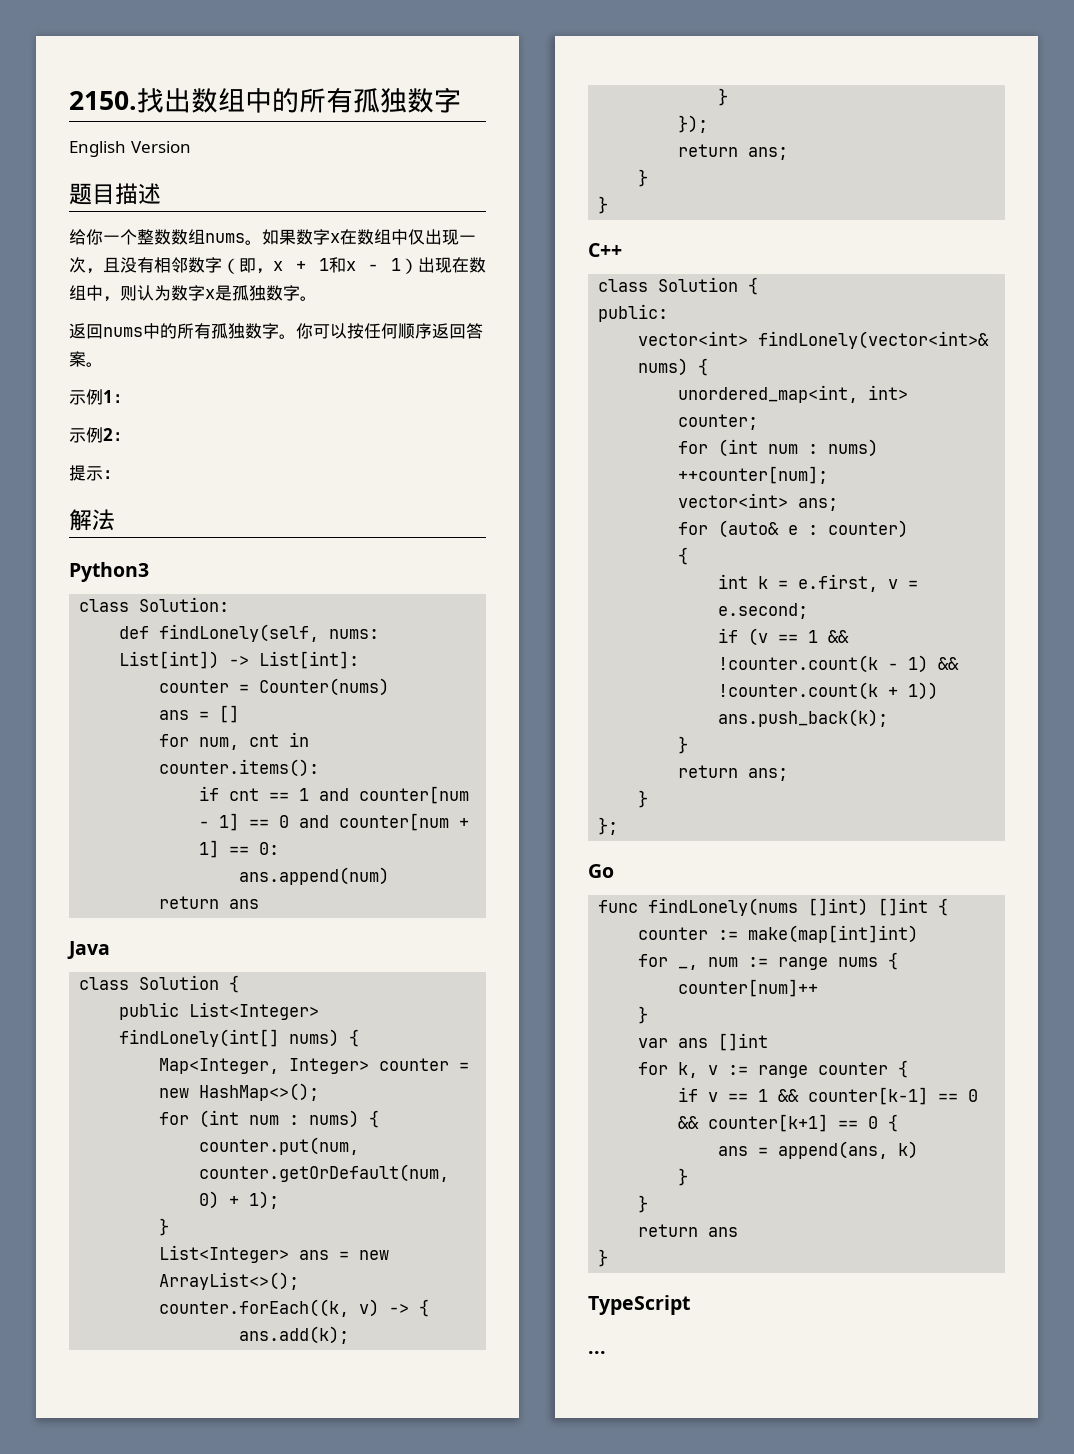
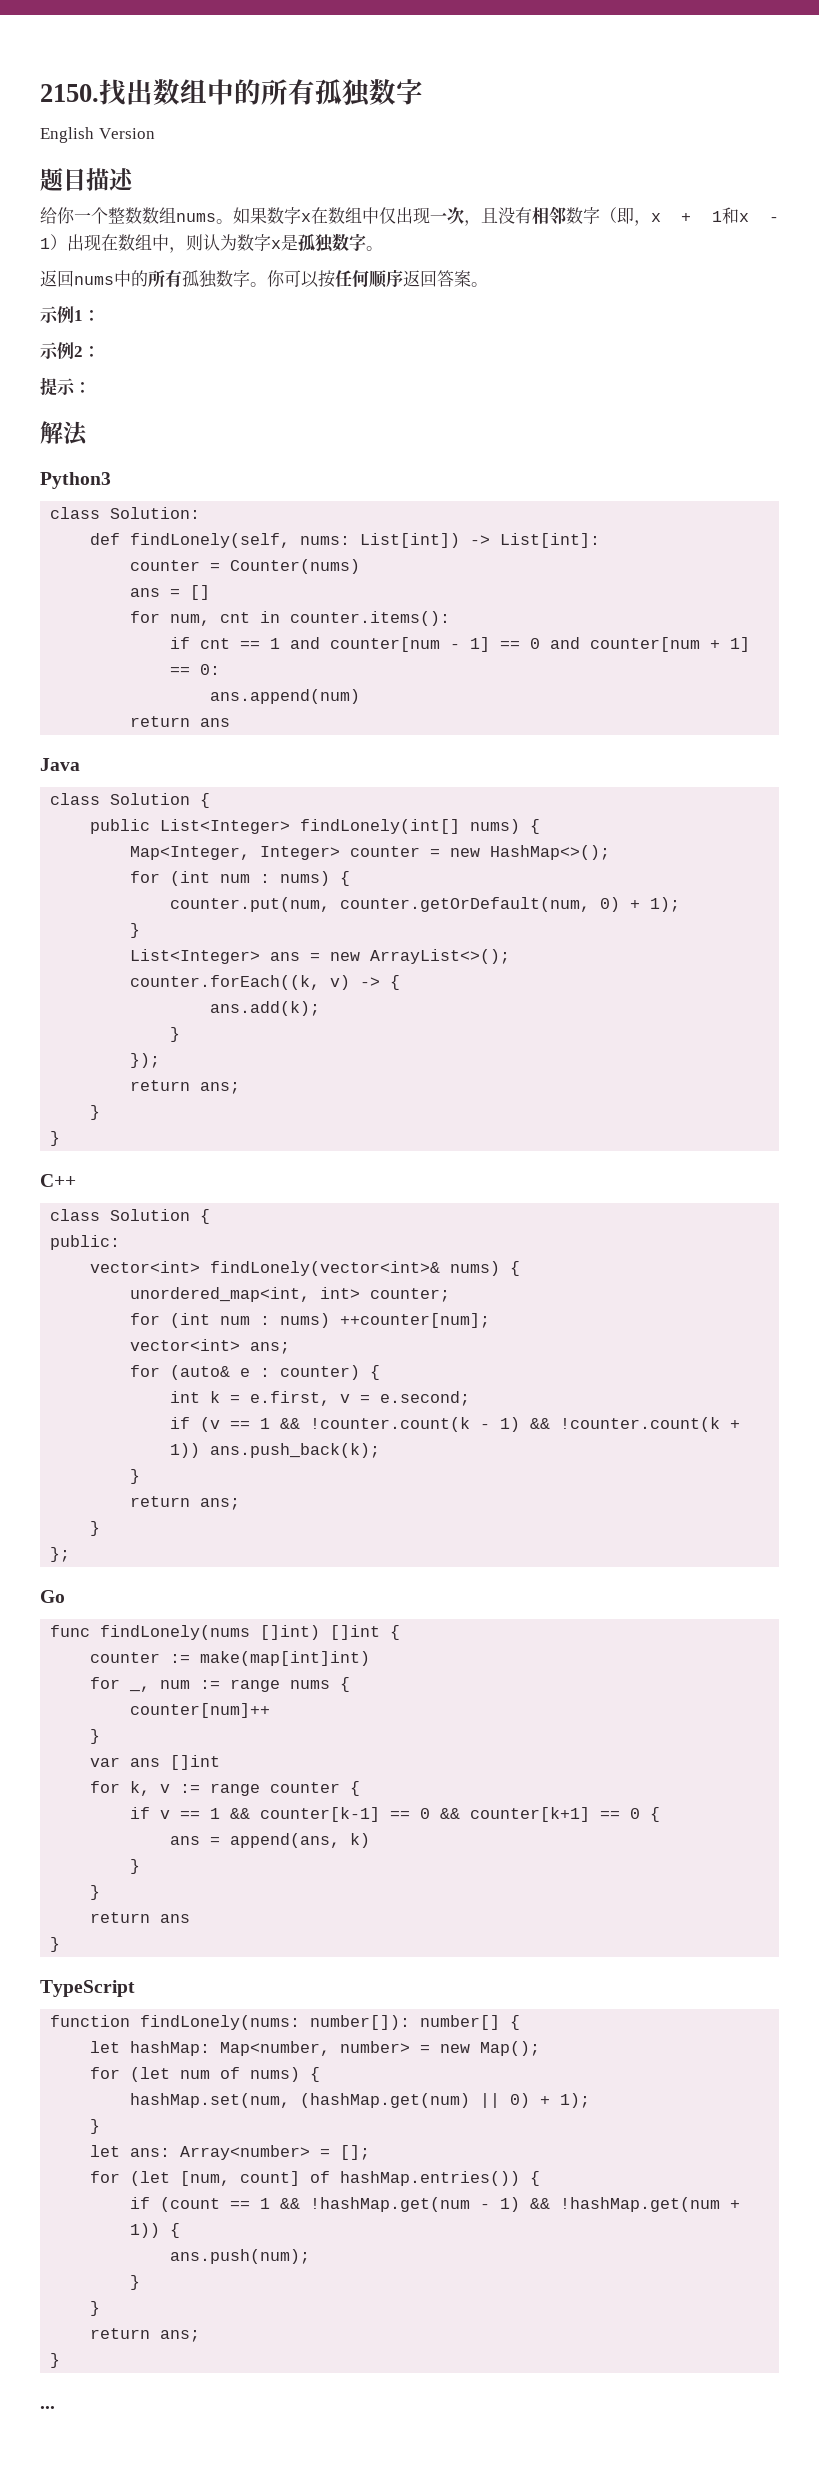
- for (auto& e : counter)
- {
+ for (auto& e : counter) {
+ function findLonely(nums: number[]): number[] {
+ let hashMap: Map<number, number> = new Map();
+ for (let num of nums) {
+ hashMap.set(num, (hashMap.get(num) || 0) + 1);
+ }
+ let ans: Array<number> = [];
+ for (let [num, count] of hashMap.entries()) {
+ if (count == 1 && !hashMap.get(num - 1) && !hashMap.get(num + 1)) {
+ ans.push(num);
+ }
+ }
+ return ans;
+ }

